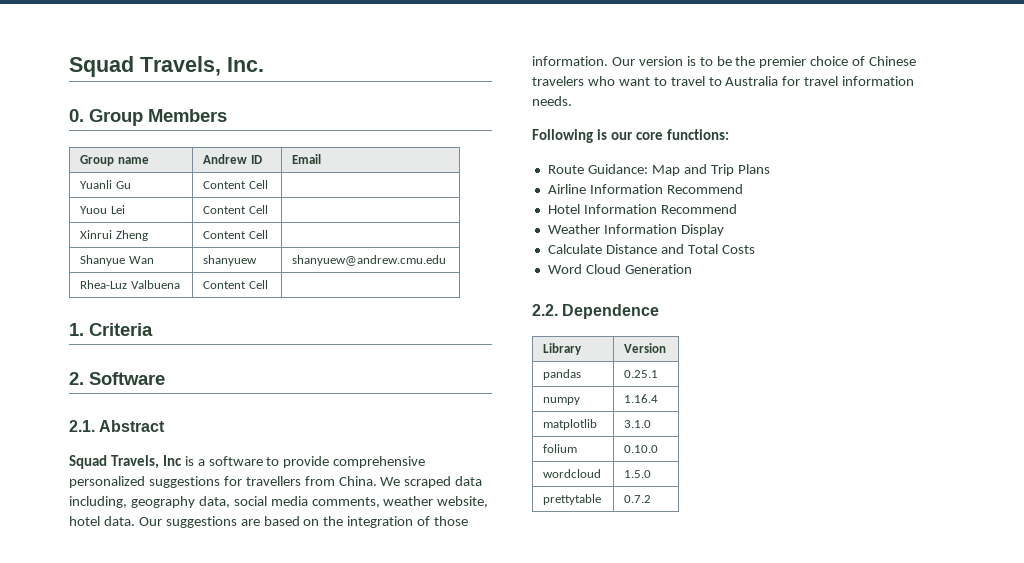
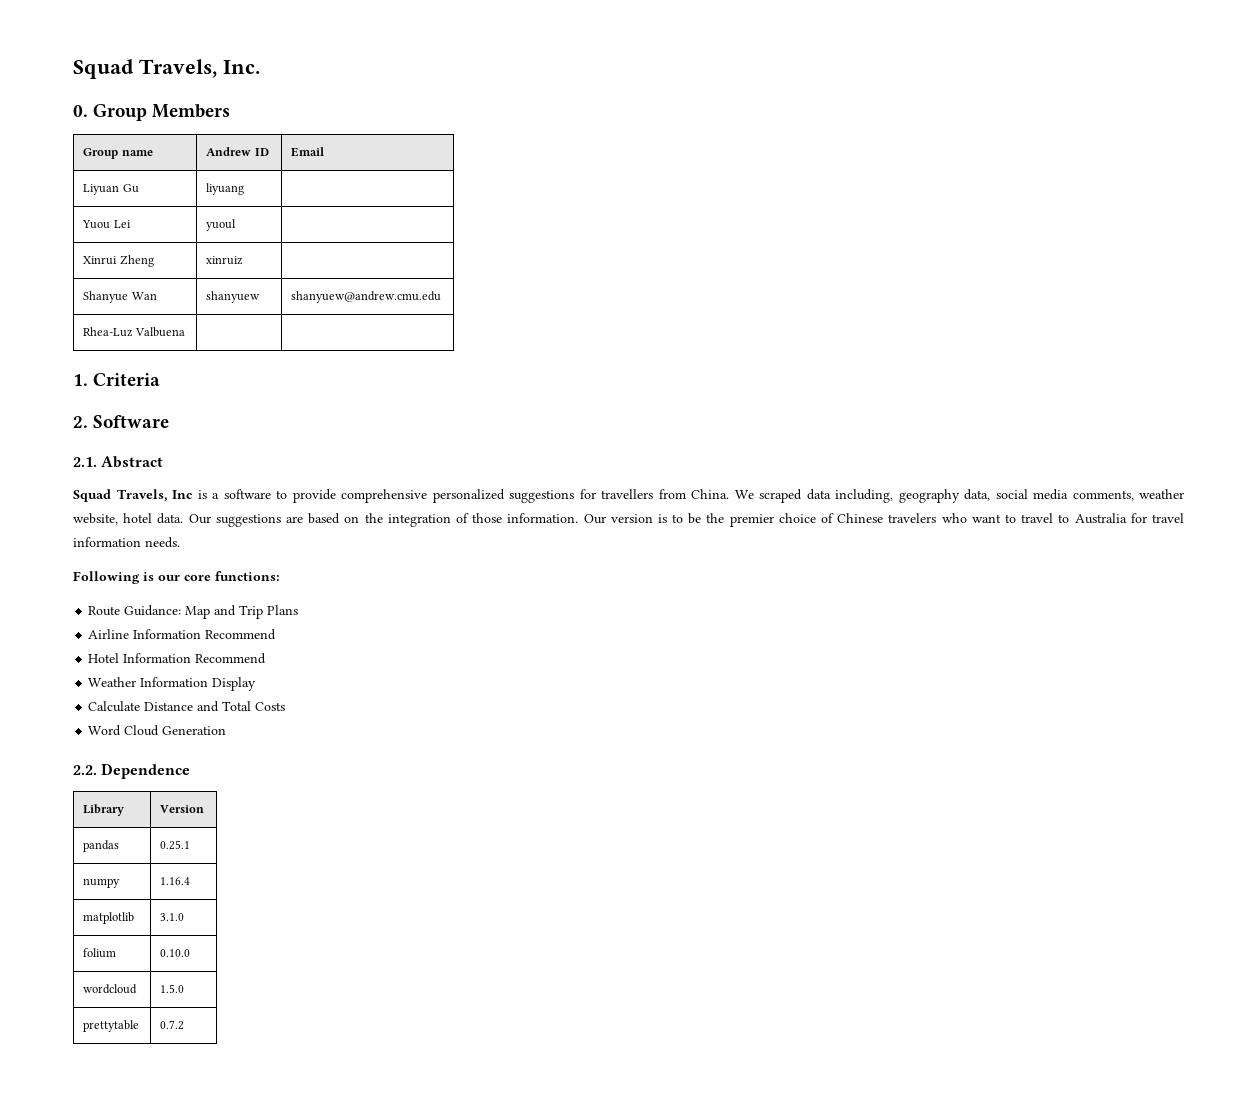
- Yuanli Gu | Content Cell |
+ Liyuan Gu | liyuang |
- Yuou Lei | Content Cell |
+ Yuou Lei | yuoul |
- Xinrui Zheng | Content Cell |
+ Xinrui Zheng | xinruiz |
- Rhea-Luz Valbuena | Content Cell |
+ Rhea-Luz Valbuena | |

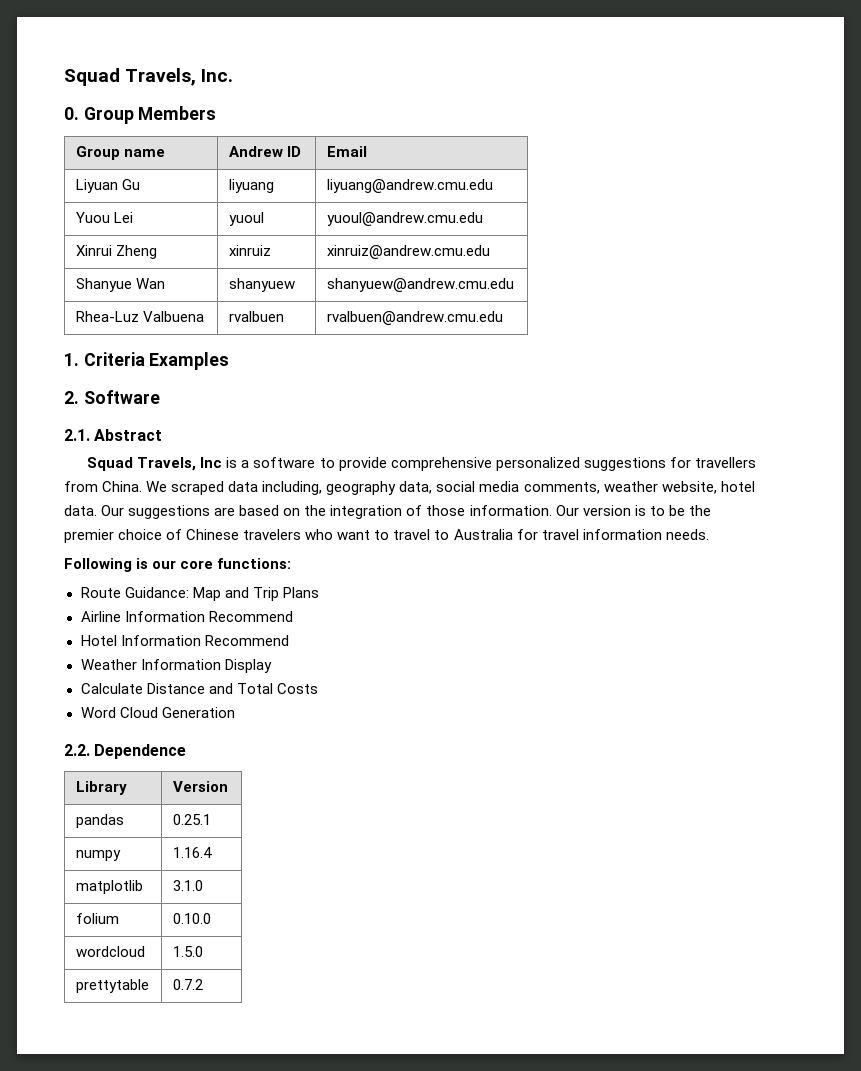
- Liyuan Gu | liyuang |
+ Liyuan Gu | liyuang | liyuang@andrew.cmu.edu
- Yuou Lei | yuoul |
+ Yuou Lei | yuoul | yuoul@andrew.cmu.edu
- Xinrui Zheng | xinruiz |
+ Xinrui Zheng | xinruiz | xinruiz@andrew.cmu.edu
- Rhea-Luz Valbuena | |
+ Rhea-Luz Valbuena | rvalbuen | rvalbuen@andrew.cmu.edu
- 1. Criteria
+ 1. Criteria Examples

